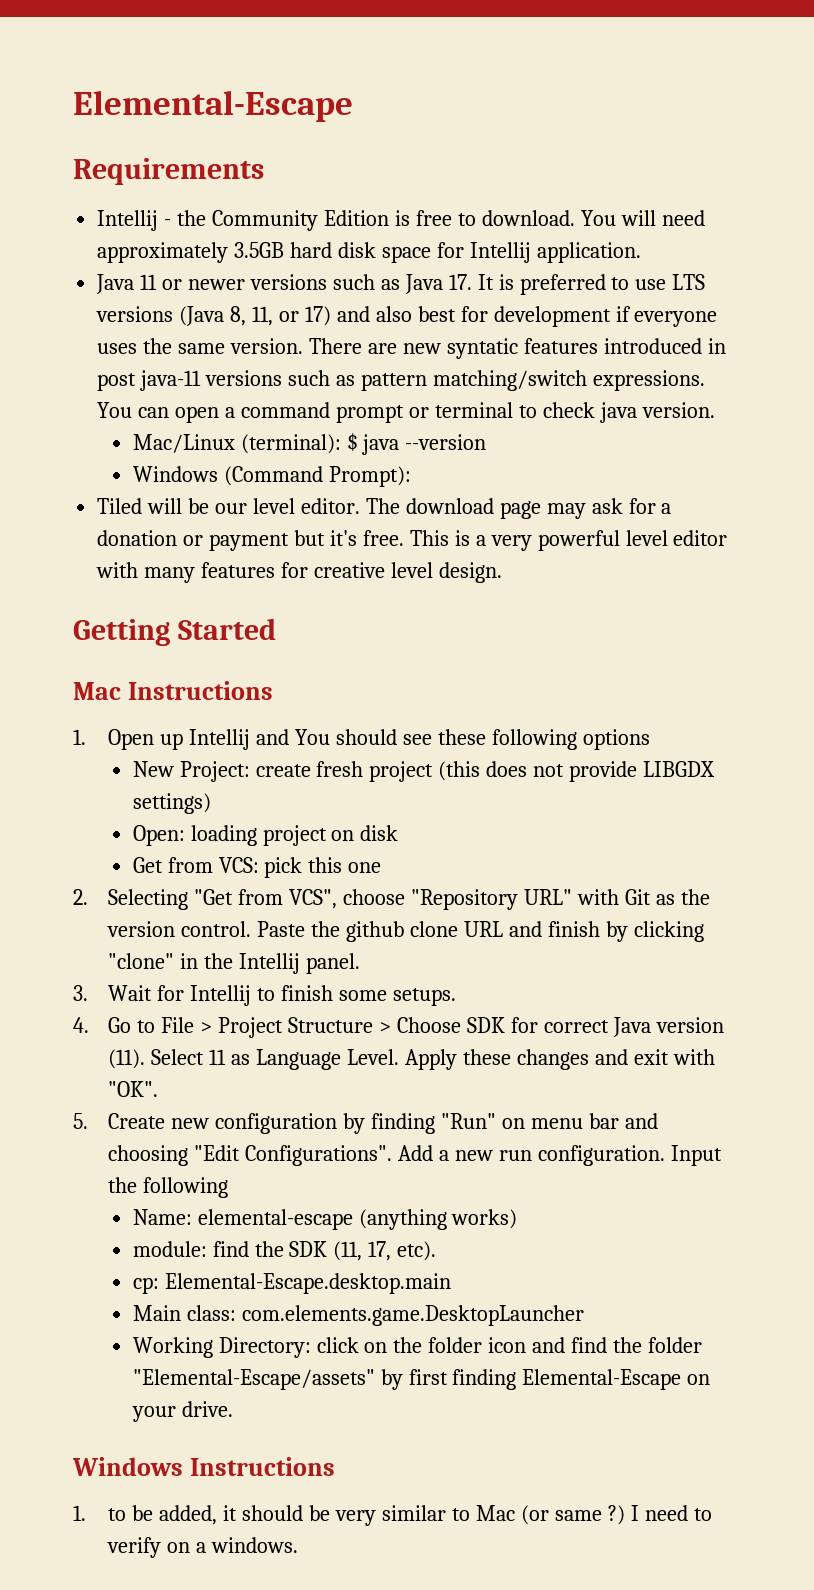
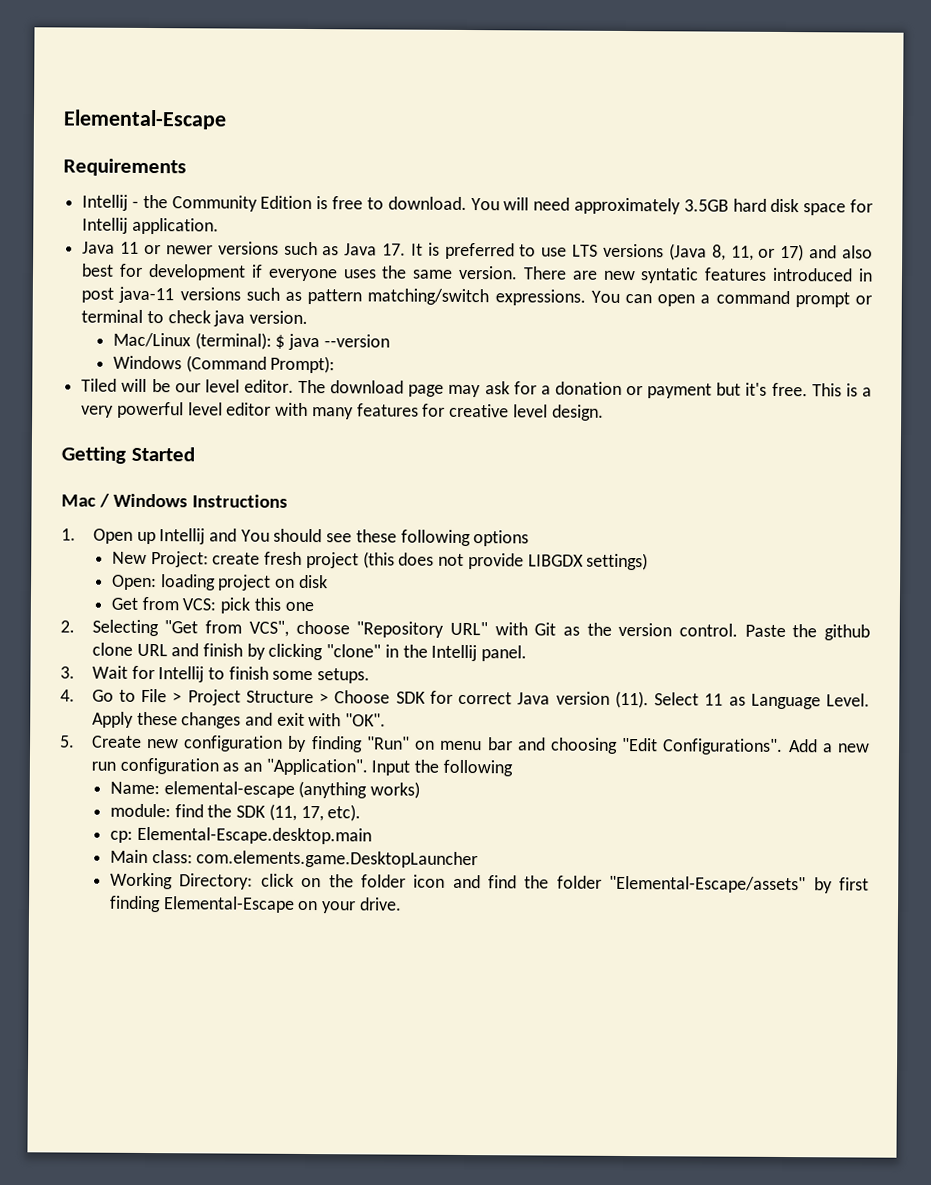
- Mac Instructions
+ Mac / Windows Instructions
- Add a new run configuration.
+ Add a new run configuration as an "Application".
- Windows Instructions
- 1. to be added, it should be very similar to Mac (or same ?) I need to verify on a windows.

